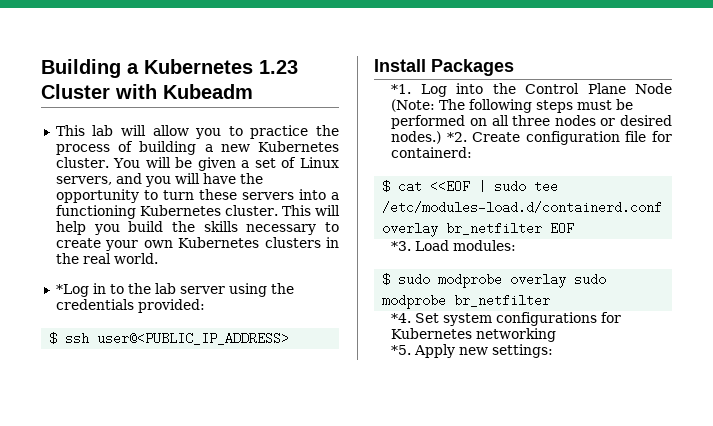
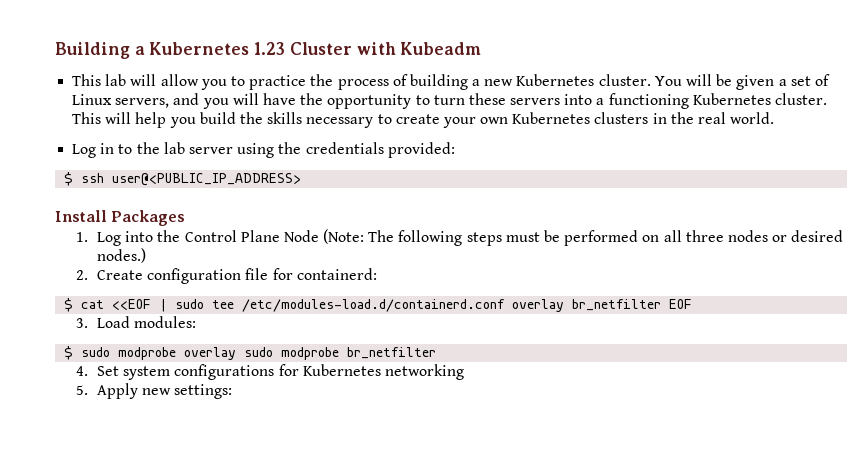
- *Log in to the lab server using the credentials provided:
+ Log in to the lab server using the credentials provided:
- *1. Log into the Control Plane Node (Note: The following steps must be performed on all three nodes or desired nodes.) *2. Create configuration file for containerd:
+ 1. Log into the Control Plane Node (Note: The following steps must be performed on all three nodes or desired nodes.)
+ 2. Create configuration file for containerd:
- *3. Load modules:
+ 3. Load modules:
- *4. Set system configurations for Kubernetes networking
+ 4. Set system configurations for Kubernetes networking
- *5. Apply new settings:
+ 5. Apply new settings:

